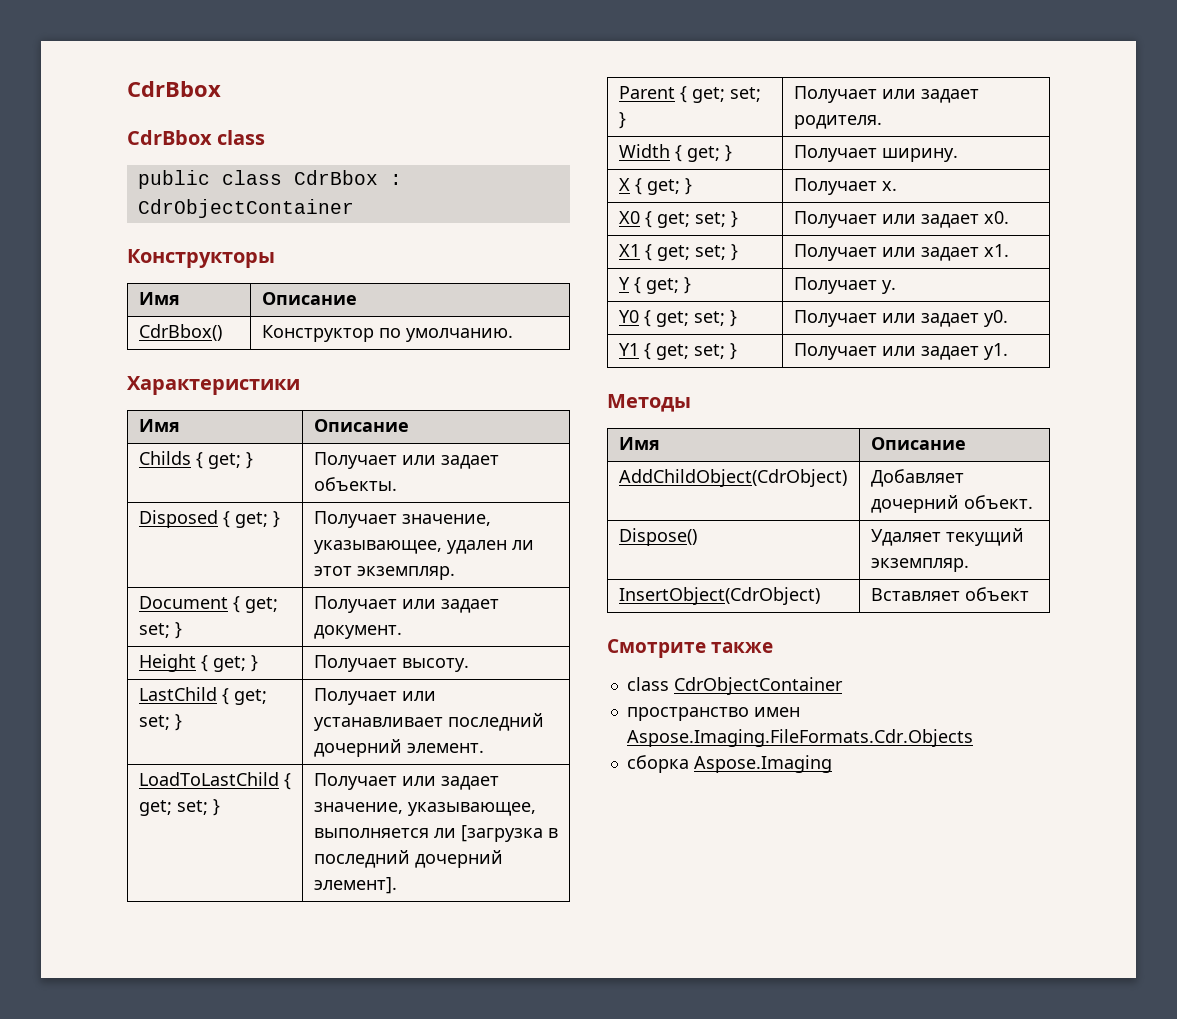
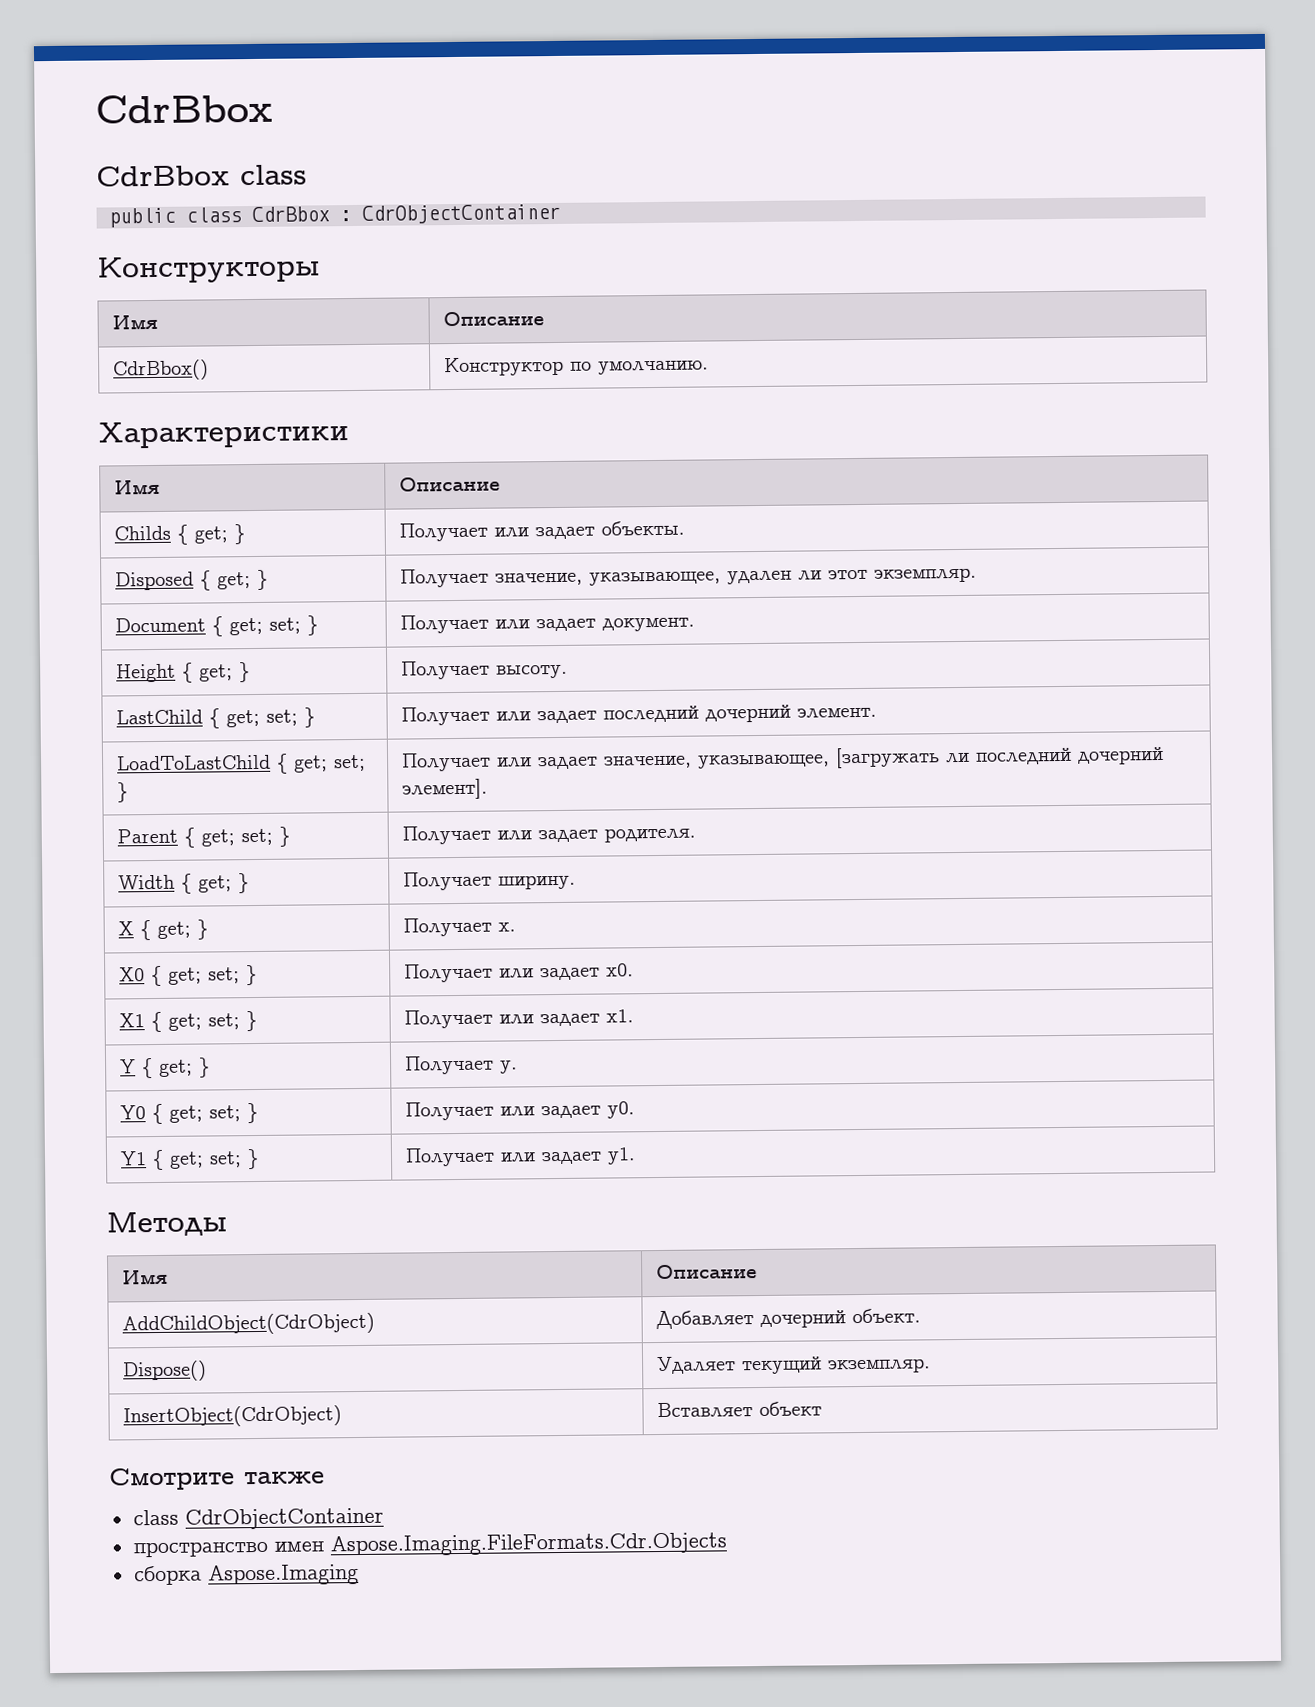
- LastChild { get; set; } | Получает или устанавливает последний дочерний элемент.
+ LastChild { get; set; } | Получает или задает последний дочерний элемент.
- LoadToLastChild { get; set; } | Получает или задает значение, указывающее, выполняется ли [загрузка в последний дочерний элемент].
+ LoadToLastChild { get; set; } | Получает или задает значение, указывающее, [загружать ли последний дочерний элемент].

